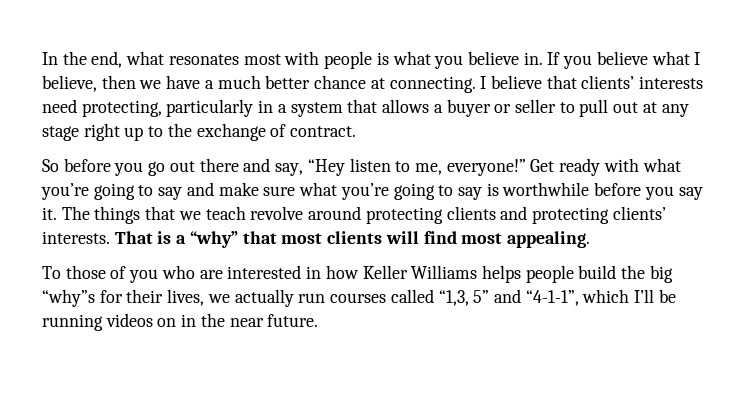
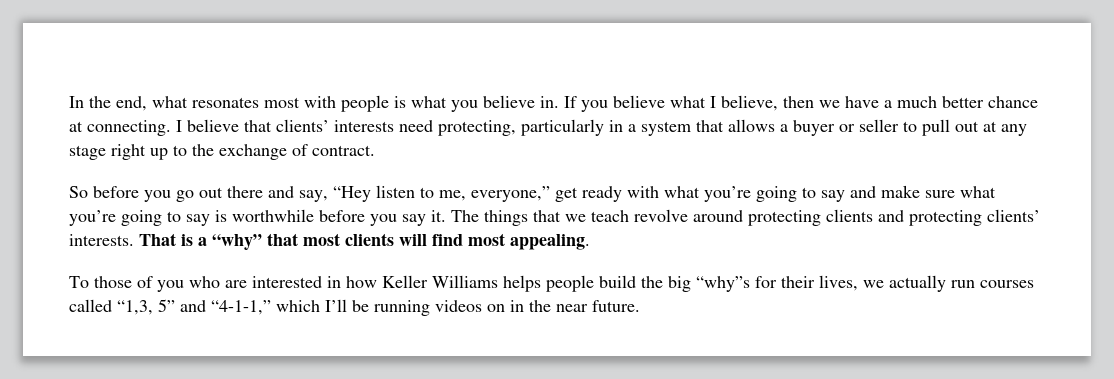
- So before you go out there and say, “Hey listen to me, everyone!” Get ready with what you’re going to say and make sure what you’re going to say is worthwhile before you say it.
+ So before you go out there and say, “Hey listen to me, everyone,” get ready with what you’re going to say and make sure what you’re going to say is worthwhile before you say it.
- To those of you who are interested in how Keller Williams helps people build the big “why”s for their lives, we actually run courses called “1,3, 5” and “4-1-1”, which I’ll be running videos on in the near future.
+ To those of you who are interested in how Keller Williams helps people build the big “why”s for their lives, we actually run courses called “1,3, 5” and “4-1-1,” which I’ll be running videos on in the near future.

